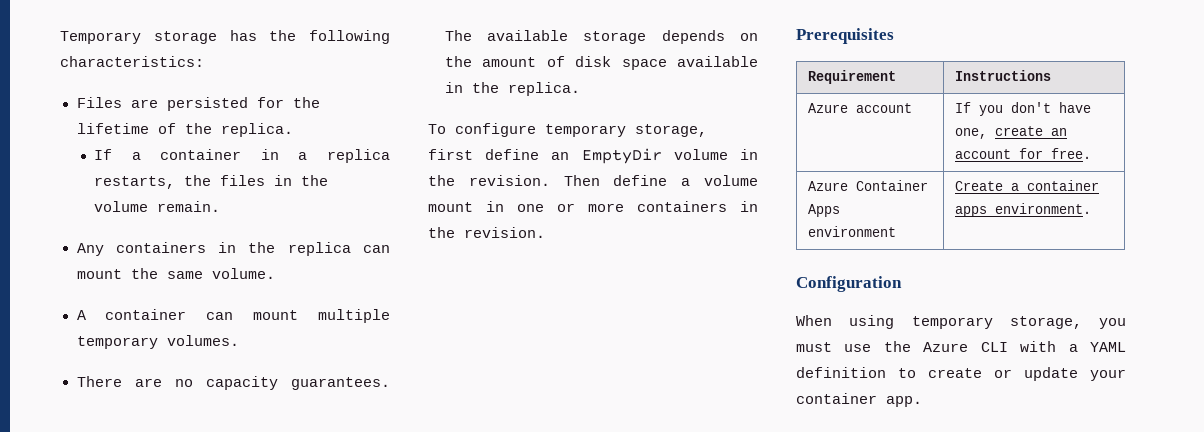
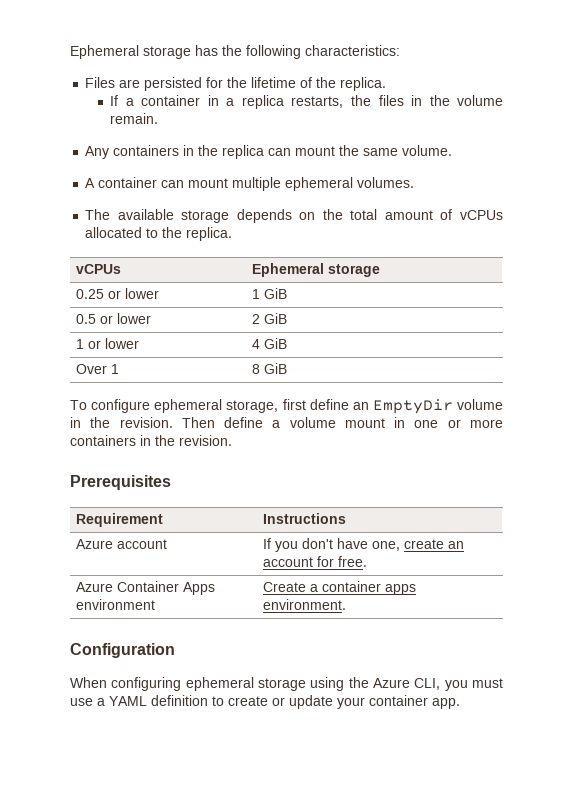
- Temporary storage has the following characteristics:
+ Ephemeral storage has the following characteristics:
- A container can mount multiple temporary volumes.
+ A container can mount multiple ephemeral volumes.
- There are no capacity guarantees. The available storage depends on the amount of disk space available in the replica.
+ The available storage depends on the total amount of vCPUs allocated to the replica.
+ vCPUs | Ephemeral storage
+ 0.25 or lower | 1 GiB
+ 0.5 or lower | 2 GiB
+ 1 or lower | 4 GiB
+ Over 1 | 8 GiB
- To configure temporary storage, first define an EmptyDir volume in the revision.
+ To configure ephemeral storage, first define an EmptyDir volume in the revision.
- When using temporary storage, you must use the Azure CLI with a YAML definition to create or update your container app.
+ When configuring ephemeral storage using the Azure CLI, you must use a YAML definition to create or update your container app.

